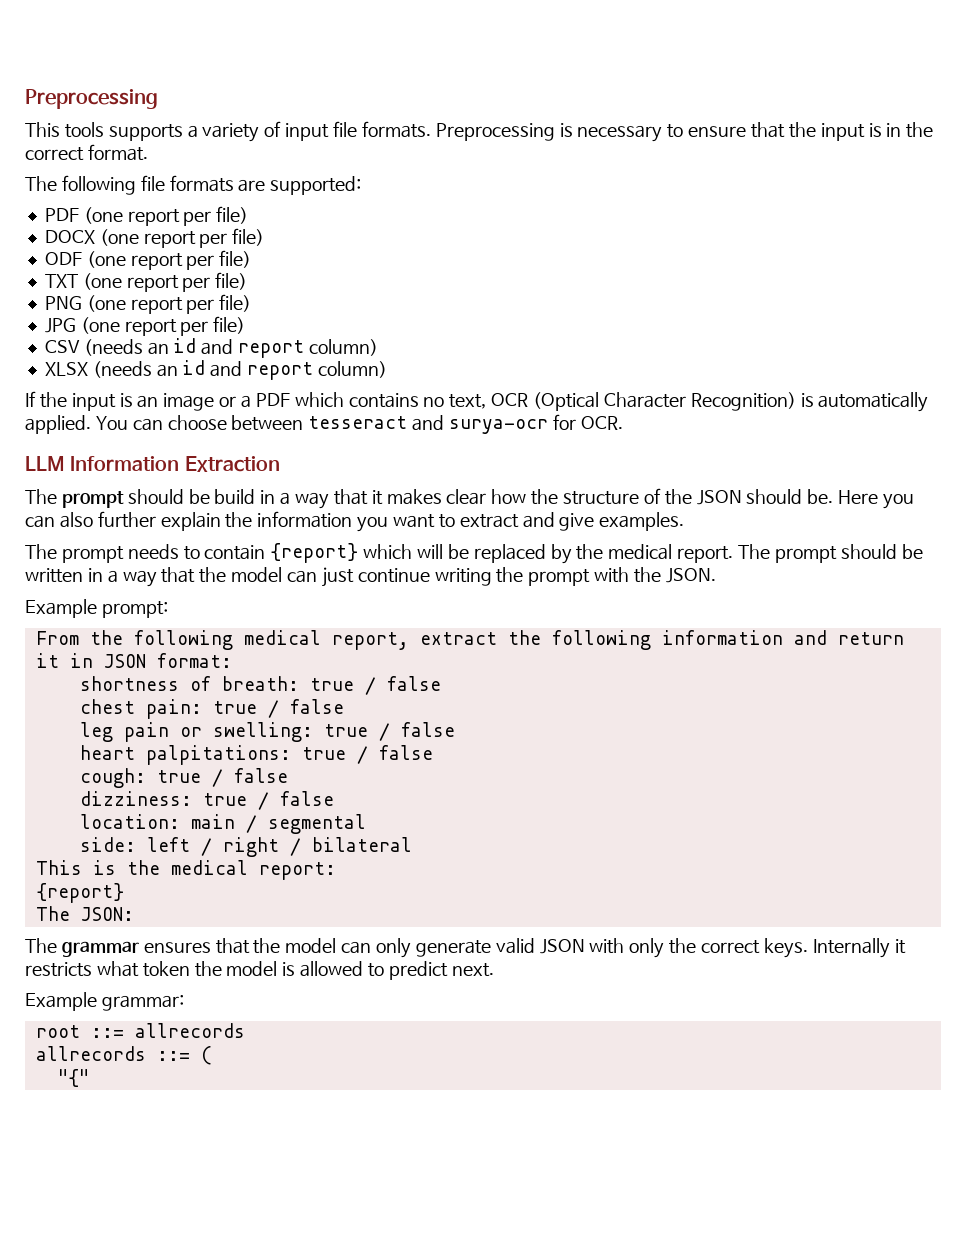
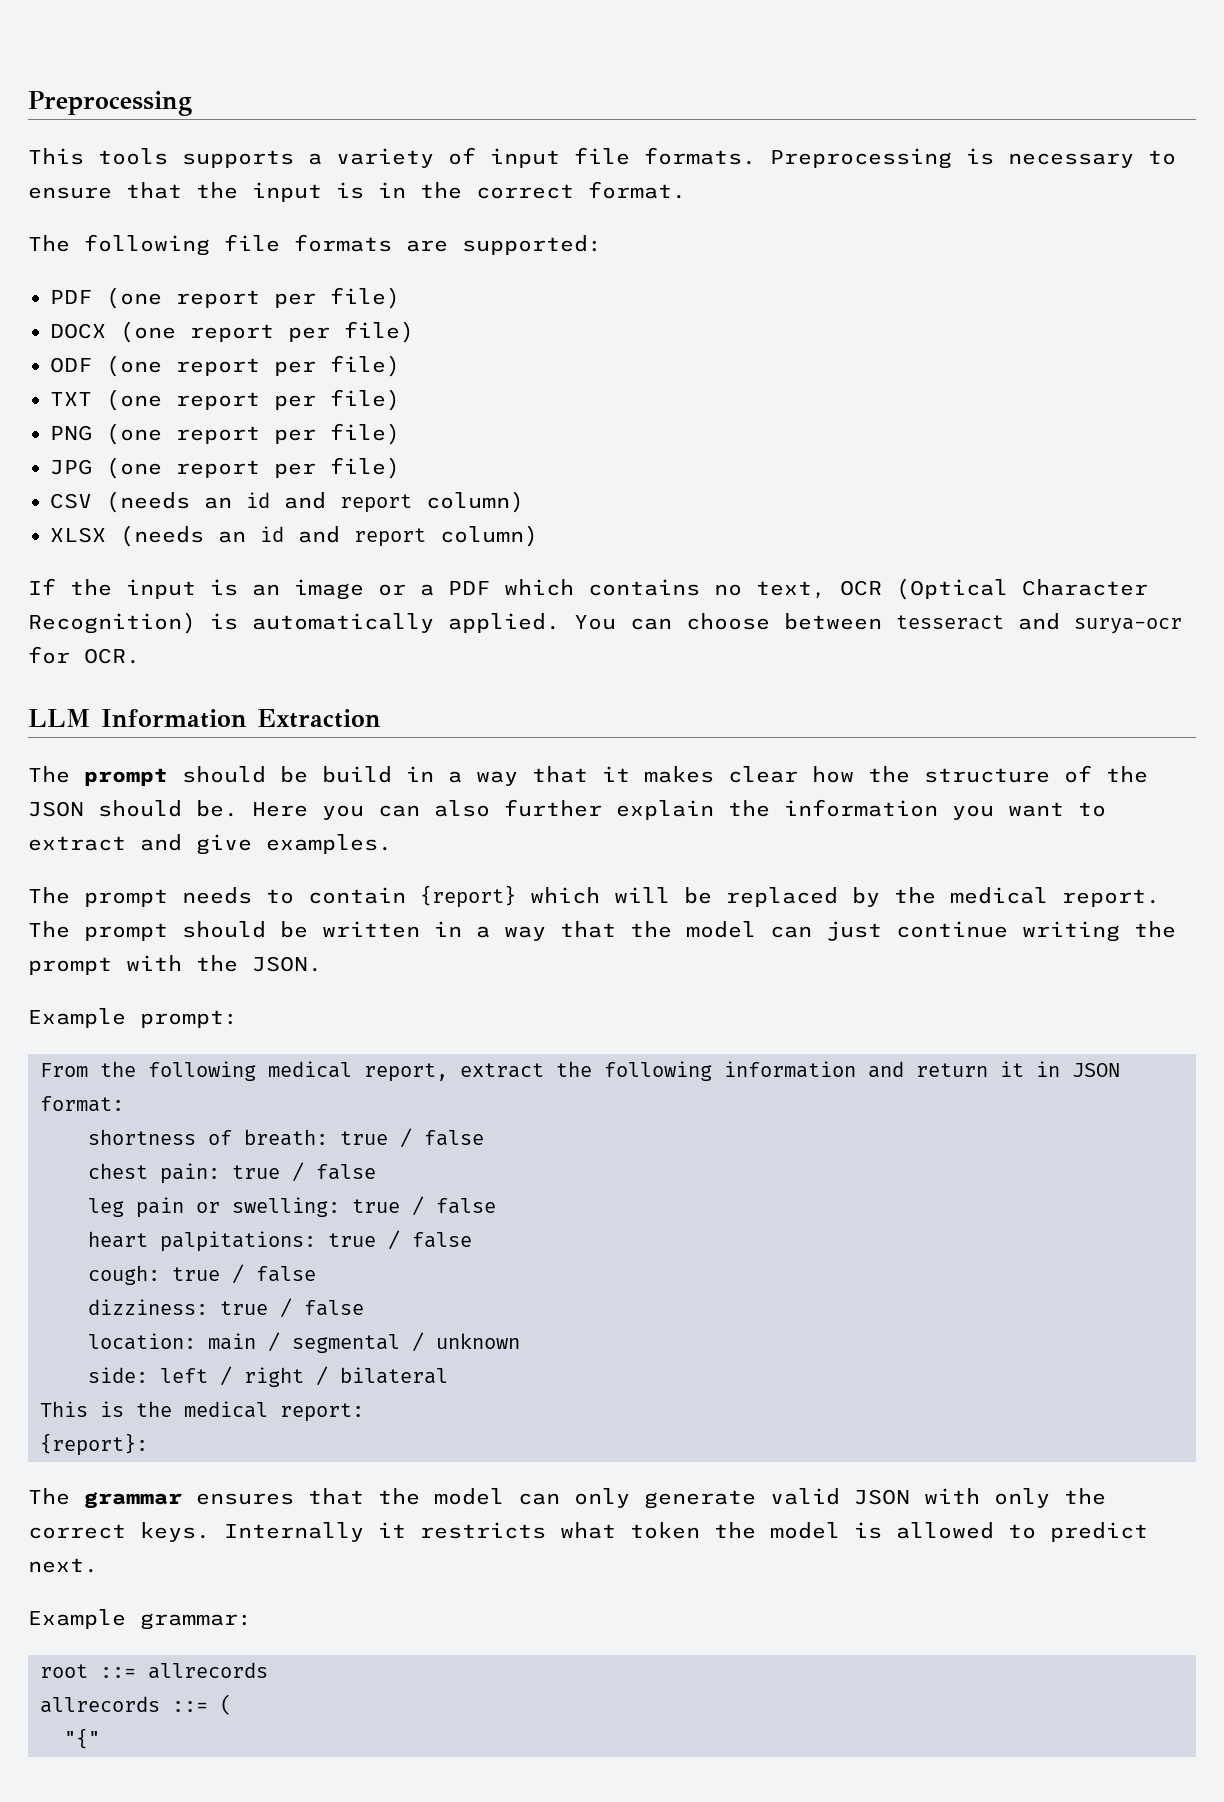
- location: main / segmental
+ location: main / segmental / unknown
  This is the medical report:
- {report}
- The JSON:
+ {report}:

